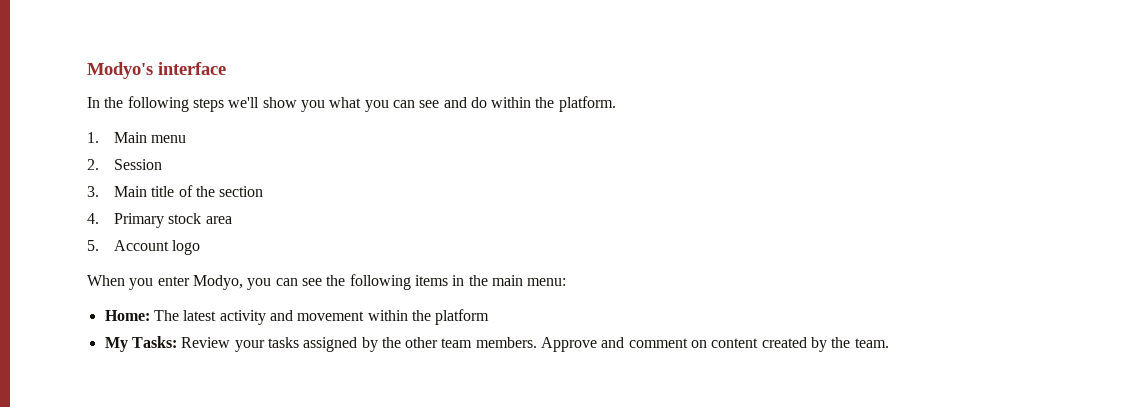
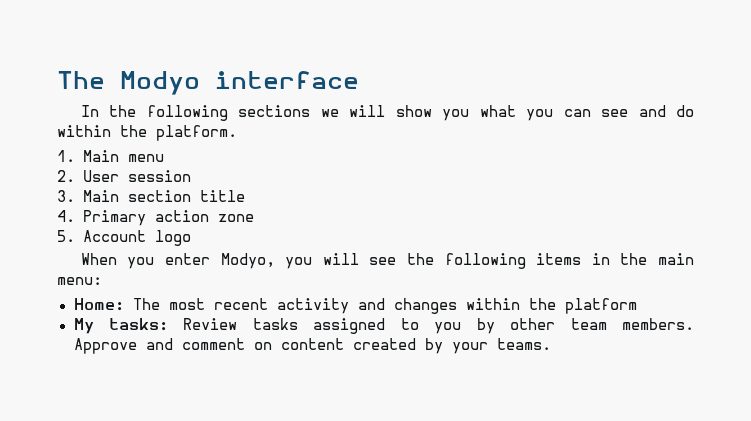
- Modyo's interface
+ The Modyo interface
- In the following steps we'll show you what you can see and do within the platform.
+ In the following sections we will show you what you can see and do within the platform.
- 2. Session
+ 2. User session
- 3. Main title of the section
+ 3. Main section title
- 4. Primary stock area
+ 4. Primary action zone
- When you enter Modyo, you can see the following items in the main menu:
+ When you enter Modyo, you will see the following items in the main menu:
- Home: The latest activity and movement within the platform
+ Home: The most recent activity and changes within the platform
- My Tasks: Review your tasks assigned by the other team members.
+ My tasks: Review tasks assigned to you by other team members.
- Approve and comment on content created by the team.
+ Approve and comment on content created by your teams.

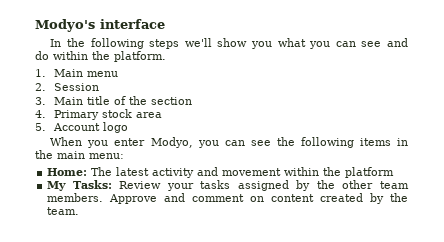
- The Modyo interface
+ Modyo's interface
- In the following sections we will show you what you can see and do within the platform.
+ In the following steps we'll show you what you can see and do within the platform.
- 2. User session
+ 2. Session
- 3. Main section title
+ 3. Main title of the section
- 4. Primary action zone
+ 4. Primary stock area
- When you enter Modyo, you will see the following items in the main menu:
+ When you enter Modyo, you can see the following items in the main menu:
- Home: The most recent activity and changes within the platform
+ Home: The latest activity and movement within the platform
- My tasks: Review tasks assigned to you by other team members.
+ My Tasks: Review your tasks assigned by the other team members.
- Approve and comment on content created by your teams.
+ Approve and comment on content created by the team.

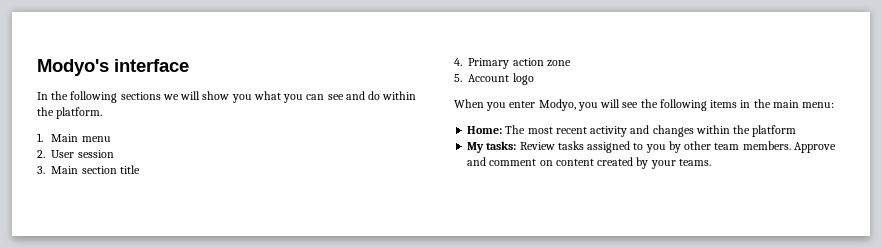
- In the following steps we'll show you what you can see and do within the platform.
+ In the following sections we will show you what you can see and do within the platform.
- 2. Session
+ 2. User session
- 3. Main title of the section
+ 3. Main section title
- 4. Primary stock area
+ 4. Primary action zone
- When you enter Modyo, you can see the following items in the main menu:
+ When you enter Modyo, you will see the following items in the main menu:
- Home: The latest activity and movement within the platform
+ Home: The most recent activity and changes within the platform
- My Tasks: Review your tasks assigned by the other team members.
+ My tasks: Review tasks assigned to you by other team members.
- Approve and comment on content created by the team.
+ Approve and comment on content created by your teams.

